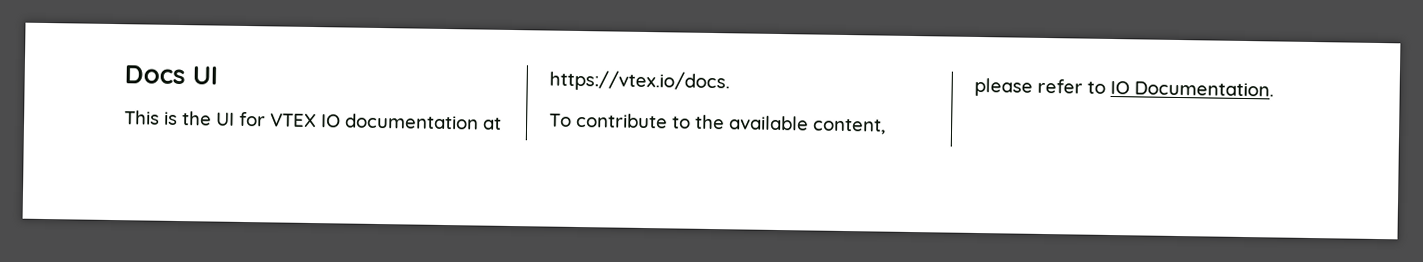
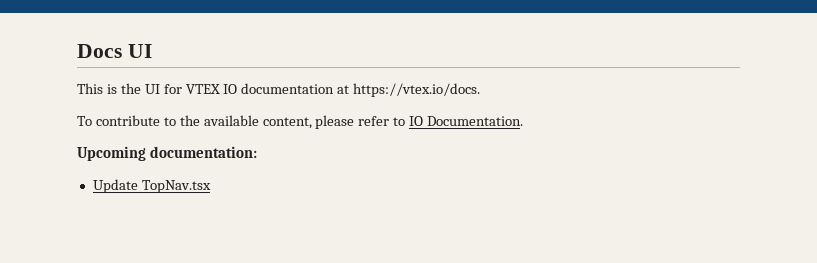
+ Upcoming documentation:
+ Update TopNav.tsx

